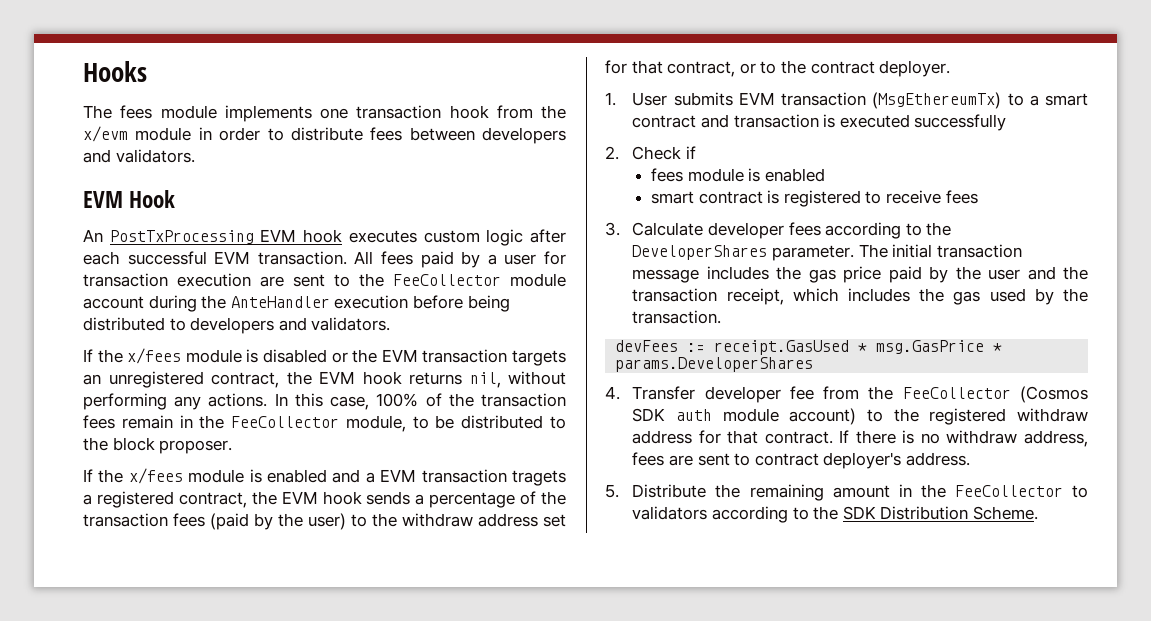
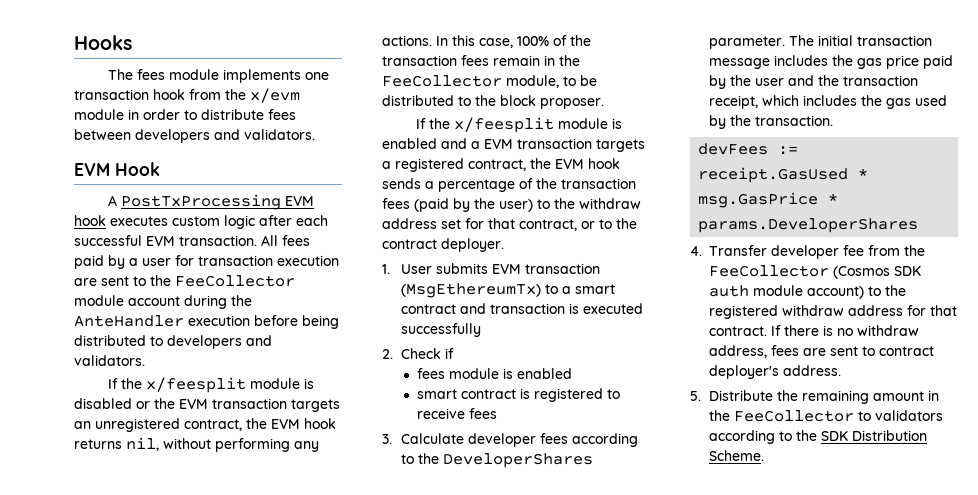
- An PostTxProcessing EVM hook executes custom logic after each successful EVM transaction.
+ A PostTxProcessing EVM hook executes custom logic after each successful EVM transaction.
- If the x/fees module is disabled or the EVM transaction targets an unregistered contract, the EVM hook returns nil, without performing any actions.
+ If the x/feesplit module is disabled or the EVM transaction targets an unregistered contract, the EVM hook returns nil, without performing any actions.
- If the x/fees module is enabled and a EVM transaction tragets a registered contract, the EVM hook sends a percentage of the transaction fees (paid by the user) to the withdraw address set for that contract, or to the contract deployer.
+ If the x/feesplit module is enabled and a EVM transaction targets a registered contract, the EVM hook sends a percentage of the transaction fees (paid by the user) to the withdraw address set for that contract, or to the contract deployer.

